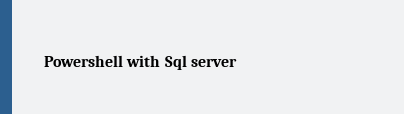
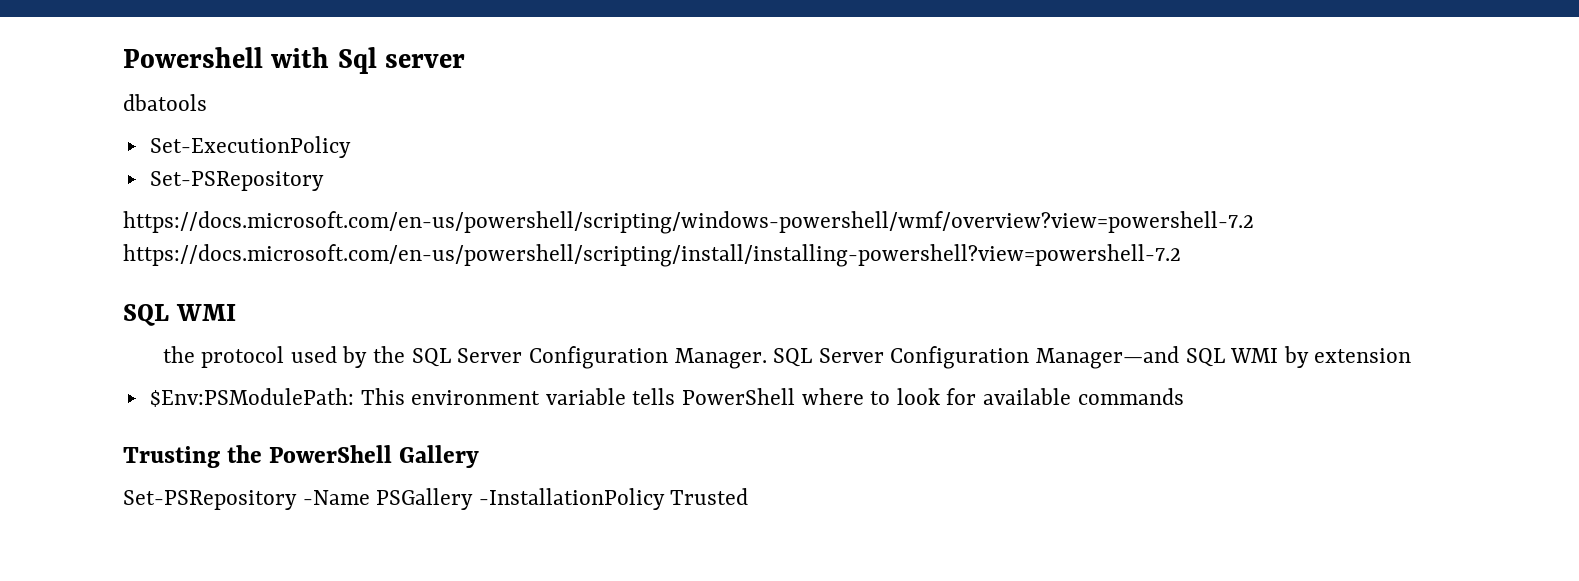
+ dbatools
+ Set-ExecutionPolicy
+ Set-PSRepository
+ https://docs.microsoft.com/en-us/powershell/scripting/windows-powershell/wmf/overview?view=powershell-7.2 https://docs.microsoft.com/en-us/powershell/scripting/install/installing-powershell?view=powershell-7.2
+ SQL WMI
+ the protocol used by the SQL Server Configuration Manager. SQL Server Configuration Manager—and SQL WMI by extension
+ $Env:PSModulePath: This environment variable tells PowerShell where to look for available commands
+ Trusting the PowerShell Gallery
+ Set-PSRepository -Name PSGallery -InstallationPolicy Trusted

